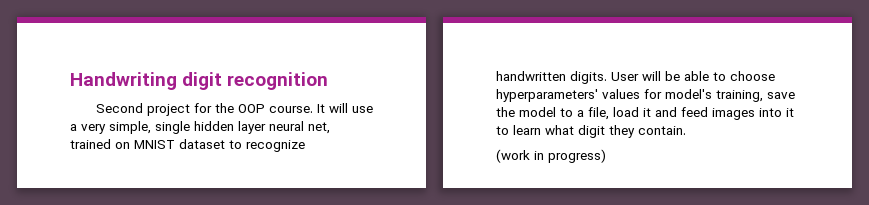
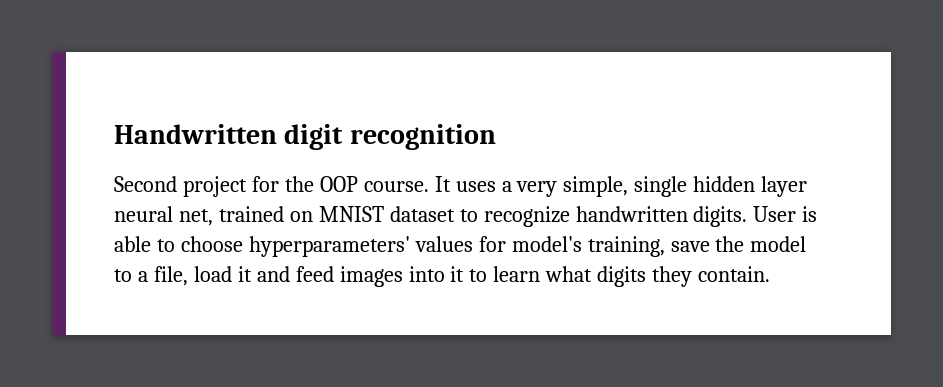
- Handwriting digit recognition
+ Handwritten digit recognition
- It will use a very simple, single hidden layer neural net, trained on MNIST dataset to recognize handwritten digits.
+ It uses a very simple, single hidden layer neural net, trained on MNIST dataset to recognize handwritten digits.
- User will be able to choose hyperparameters' values for model's training, save the model to a file, load it and feed images into it to learn what digit they contain.
+ User is able to choose hyperparameters' values for model's training, save the model to a file, load it and feed images into it to learn what digits they contain.
- (work in progress)

